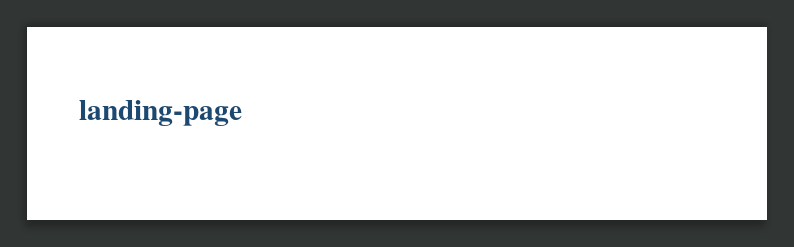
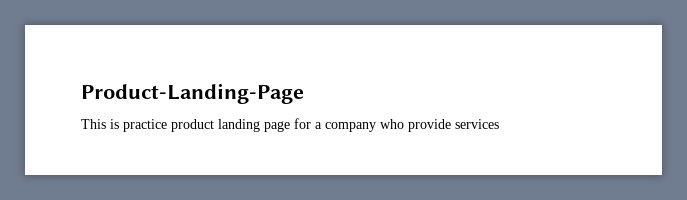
- landing-page
+ Product-Landing-Page
+ This is practice product landing page for a company who provide services

